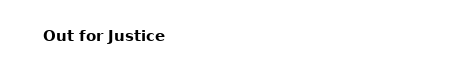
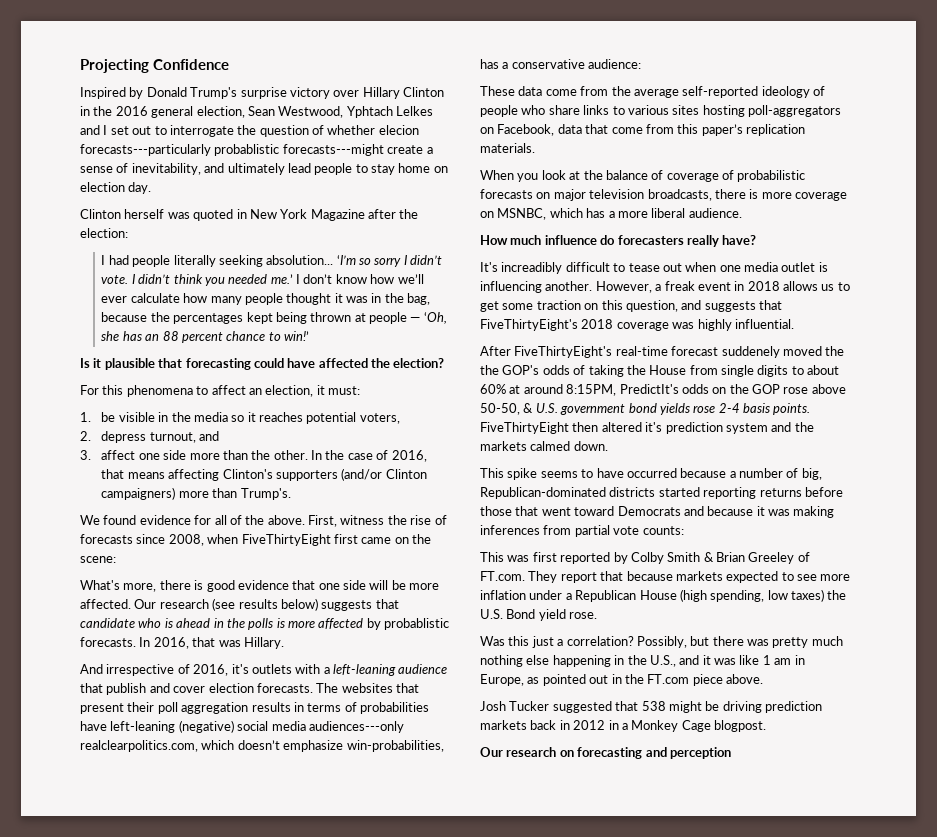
- Out for Justice
+ Projecting Confidence
+ Inspired by Donald Trump's surprise victory over Hillary Clinton in the 2016 general election, Sean Westwood, Yphtach Lelkes and I set out to interrogate the question of whether elecion forecasts---particularly probablistic forecasts---might create a sense of inevitability, and ultimately lead people to stay home on election day.
+ Clinton herself was quoted in New York Magazine after the election:
+ I had people literally seeking absolution... ‘I’m so sorry I didn’t vote. I didn’t think you needed me.’ I don’t know how we’ll ever calculate how many people thought it was in the bag, because the percentages kept being thrown at people — ‘Oh, she has an 88 percent chance to win!’
+ Is it plausible that forecasting could have affected the election?
+ For this phenomena to affect an election, it must:
+ 1. be visible in the media so it reaches potential voters,
+ 2. depress turnout, and
+ 3. affect one side more than the other. In the case of 2016, that means affecting Clinton's supporters (and/or Clinton campaigners) more than Trump's.
+ We found evidence for all of the above. First, witness the rise of forecasts since 2008, when FiveThirtyEight first came on the scene:
+ What's more, there is good evidence that one side will be more affected. Our research (see results below) suggests that candidate who is ahead in the polls is more affected by probablistic forecasts. In 2016, that was Hillary.
+ And irrespective of 2016, it's outlets with a left-leaning audience that publish and cover election forecasts. The websites that present their poll aggregation results in terms of probabilities have left-leaning (negative) social media audiences---only realclearpolitics.com, which doesn’t emphasize win-probabilities, has a conservative audience:
+ These data come from the average self-reported ideology of people who share links to various sites hosting poll-aggregators on Facebook, data that come from this paper’s replication materials.
+ When you look at the balance of coverage of probabilistic forecasts on major television broadcasts, there is more coverage on MSNBC, which has a more liberal audience.
+ How much influence do forecasters really have?
+ It's increadibly difficult to tease out when one media outlet is influencing another. However, a freak event in 2018 allows us to get some traction on this question, and suggests that FiveThirtyEight's 2018 coverage was highly influential.
+ After FiveThirtyEight's real-time forecast suddenely moved the the GOP's odds of taking the House from single digits to about 60% at around 8:15PM, PredictIt's odds on the GOP rose above 50-50, & U.S. government bond yields rose 2-4 basis points. FiveThirtyEight then altered it's prediction system and the markets calmed down.
+ This spike seems to have occurred because a number of big, Republican-dominated districts started reporting returns before those that went toward Democrats and because it was making inferences from partial vote counts:
+ This was first reported by Colby Smith & Brian Greeley of FT.com. They report that because markets expected to see more inflation under a Republican House (high spending, low taxes) the U.S. Bond yield rose.
+ Was this just a correlation? Possibly, but there was pretty much nothing else happening in the U.S., and it was like 1 am in Europe, as pointed out in the FT.com piece above.
+ Josh Tucker suggested that 538 might be driving prediction markets back in 2012 in a Monkey Cage blogpost.
+ Our research on forecasting and perception

